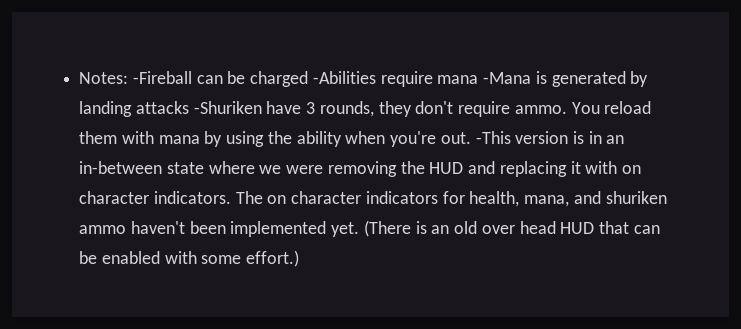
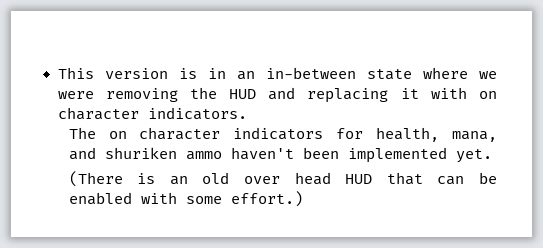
- Notes: -Fireball can be charged -Abilities require mana -Mana is generated by landing attacks -Shuriken have 3 rounds, they don't require ammo. You reload them with mana by using the ability when you're out. -This version is in an in-between state where we were removing the HUD and replacing it with on character indicators. The on character indicators for health, mana, and shuriken ammo haven't been implemented yet. (There is an old over head HUD that can be enabled with some effort.)
+ This version is in an in-between state where we were removing the HUD and replacing it with on character indicators.
+ The on character indicators for health, mana, and shuriken ammo haven't been implemented yet.
+ (There is an old over head HUD that can be enabled with some effort.)

